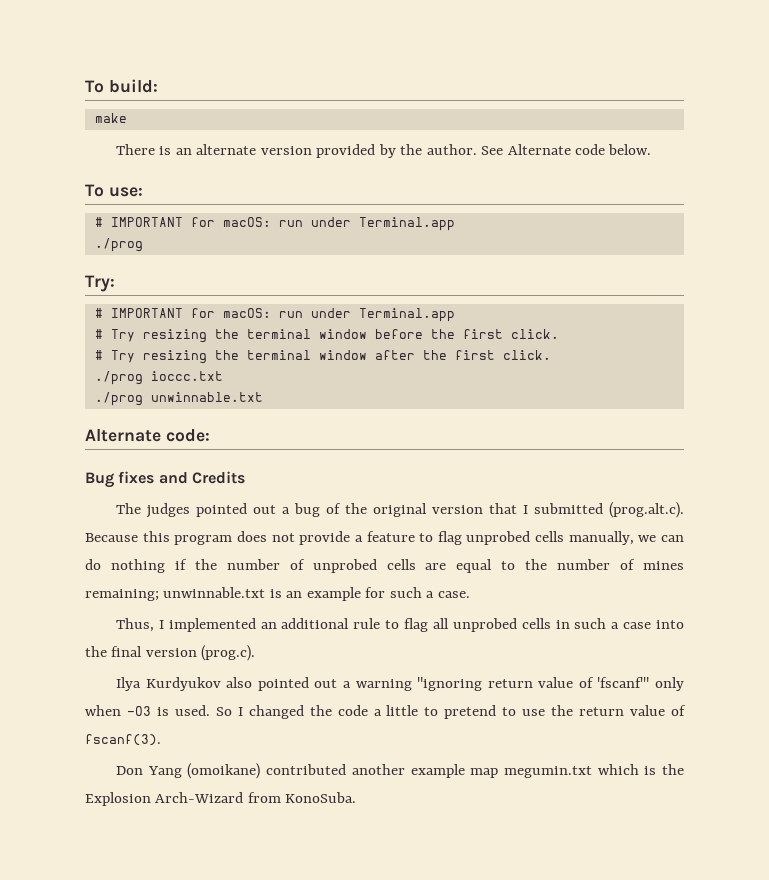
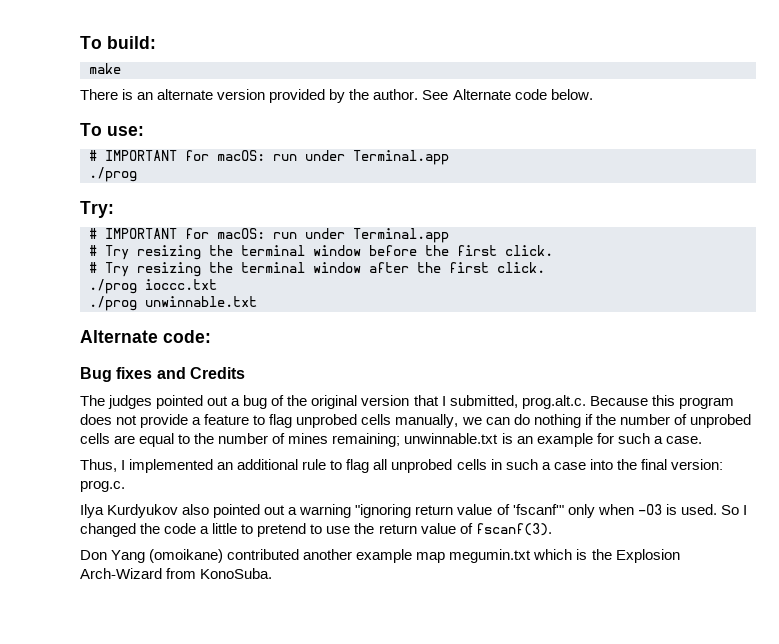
- The judges pointed out a bug of the original version that I submitted (prog.alt.c). Because this program does not provide a feature to flag unprobed cells manually, we can do nothing if the number of unprobed cells are equal to the number of mines remaining; unwinnable.txt is an example for such a case.
+ The judges pointed out a bug of the original version that I submitted, prog.alt.c. Because this program does not provide a feature to flag unprobed cells manually, we can do nothing if the number of unprobed cells are equal to the number of mines remaining; unwinnable.txt is an example for such a case.
- Thus, I implemented an additional rule to flag all unprobed cells in such a case into the final version (prog.c).
+ Thus, I implemented an additional rule to flag all unprobed cells in such a case into the final version: prog.c.

